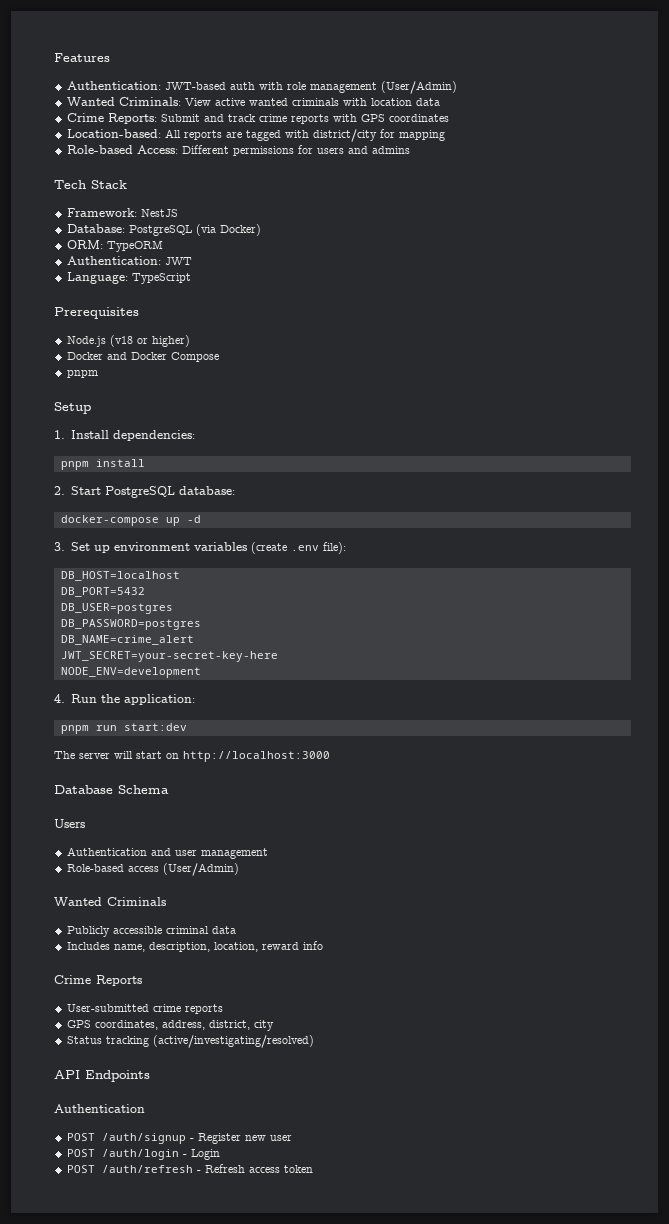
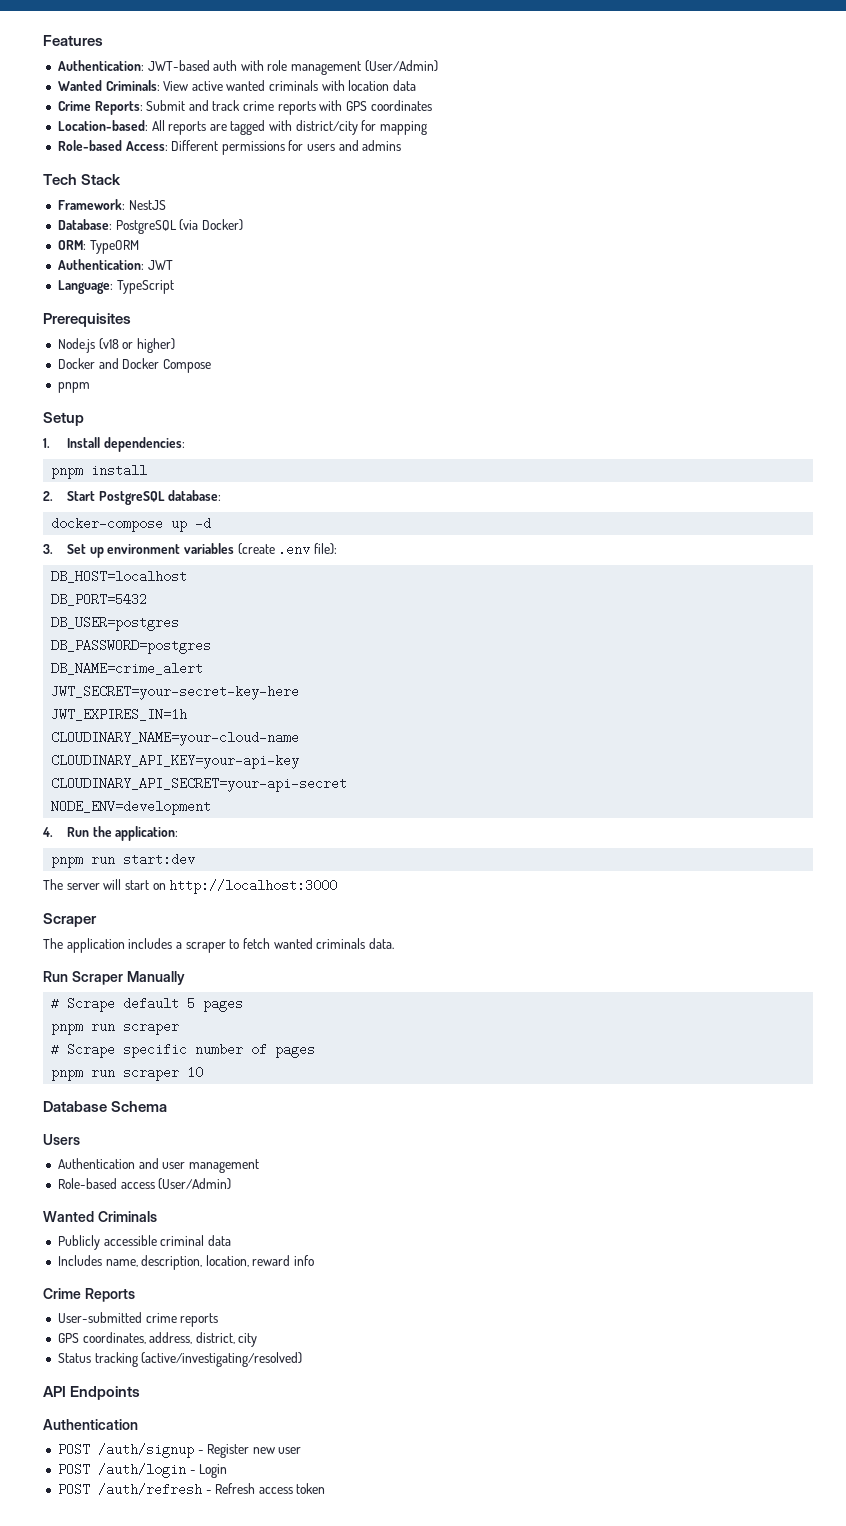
+ JWT_EXPIRES_IN=1h
+ CLOUDINARY_NAME=your-cloud-name
+ CLOUDINARY_API_KEY=your-api-key
+ CLOUDINARY_API_SECRET=your-api-secret
  The server will start on http://localhost:3000
+ Scraper
+ The application includes a scraper to fetch wanted criminals data.
+ Run Scraper Manually
+ # Scrape default 5 pages
+ pnpm run scraper
+ # Scrape specific number of pages
+ pnpm run scraper 10

